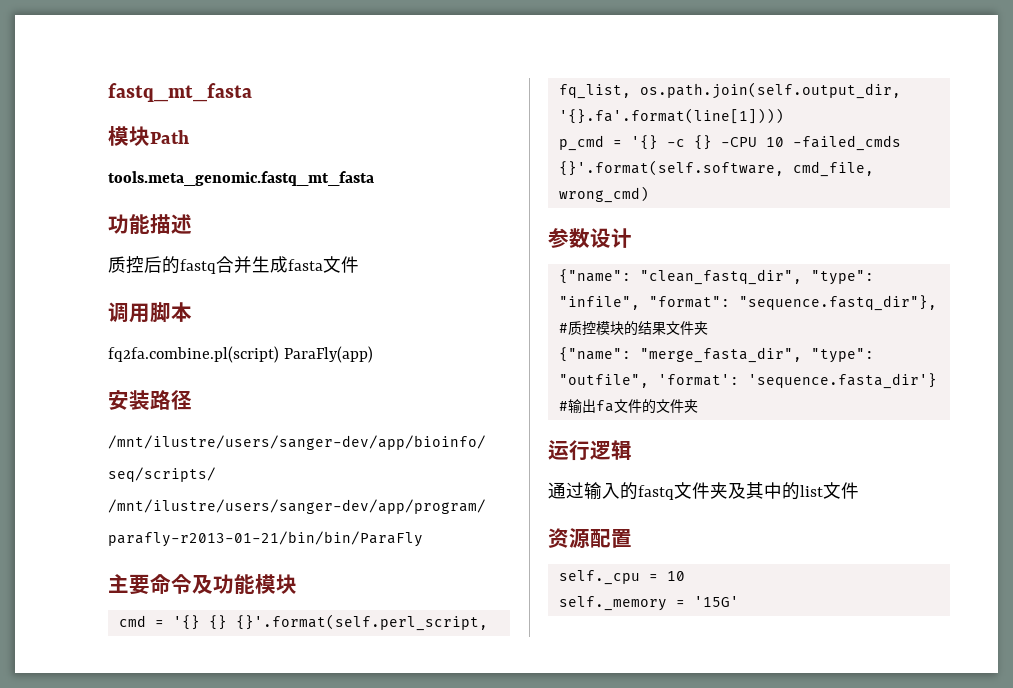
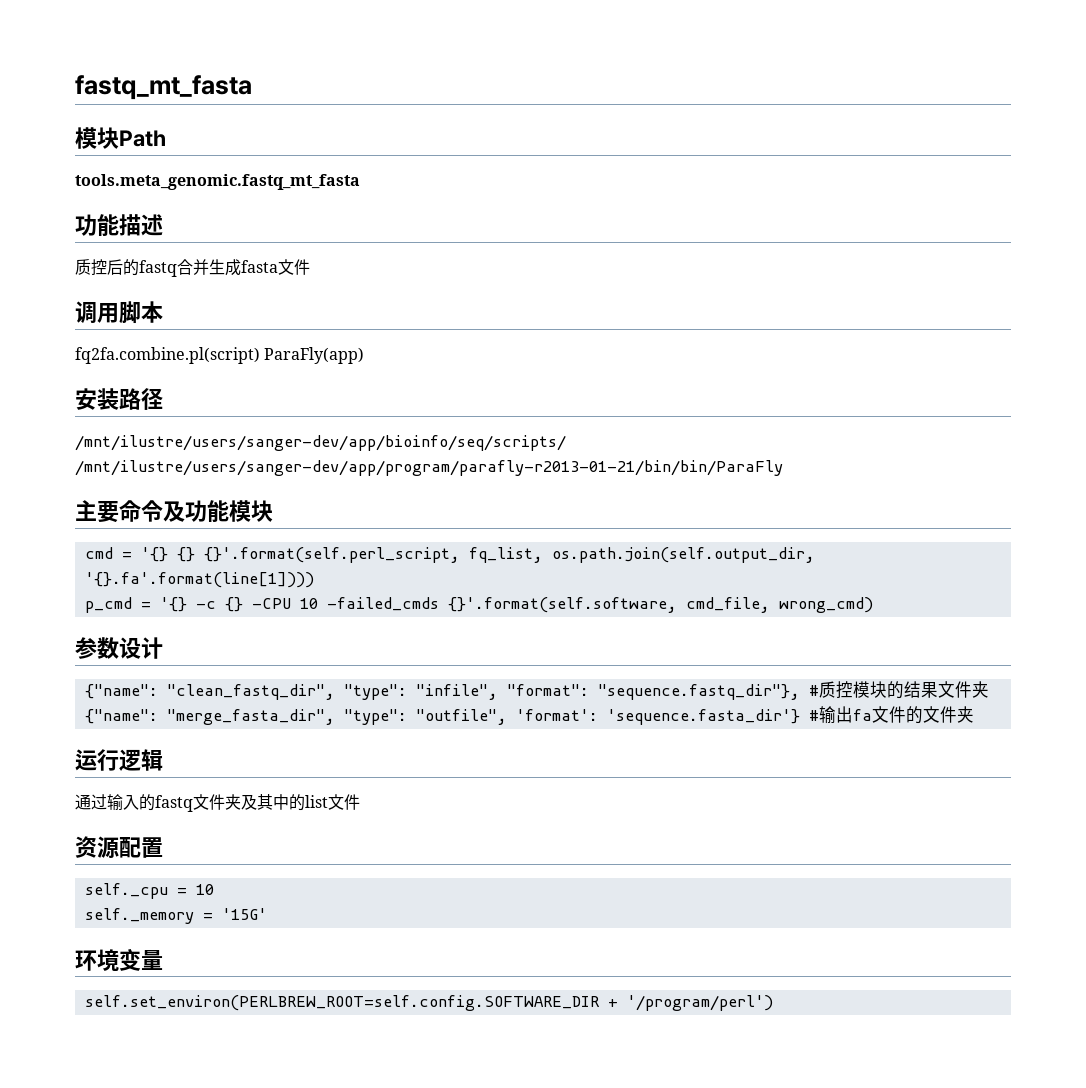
+ 环境变量
+ self.set_environ(PERLBREW_ROOT=self.config.SOFTWARE_DIR + '/program/perl')

